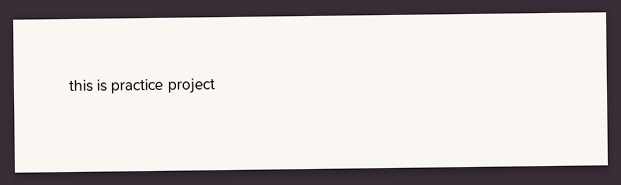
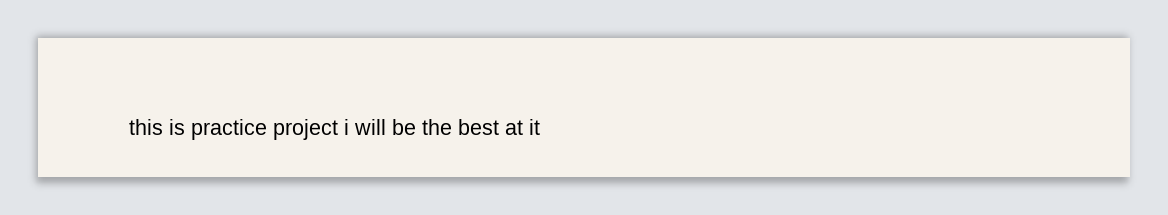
- this is practice project
+ this is practice project i will be the best at it

